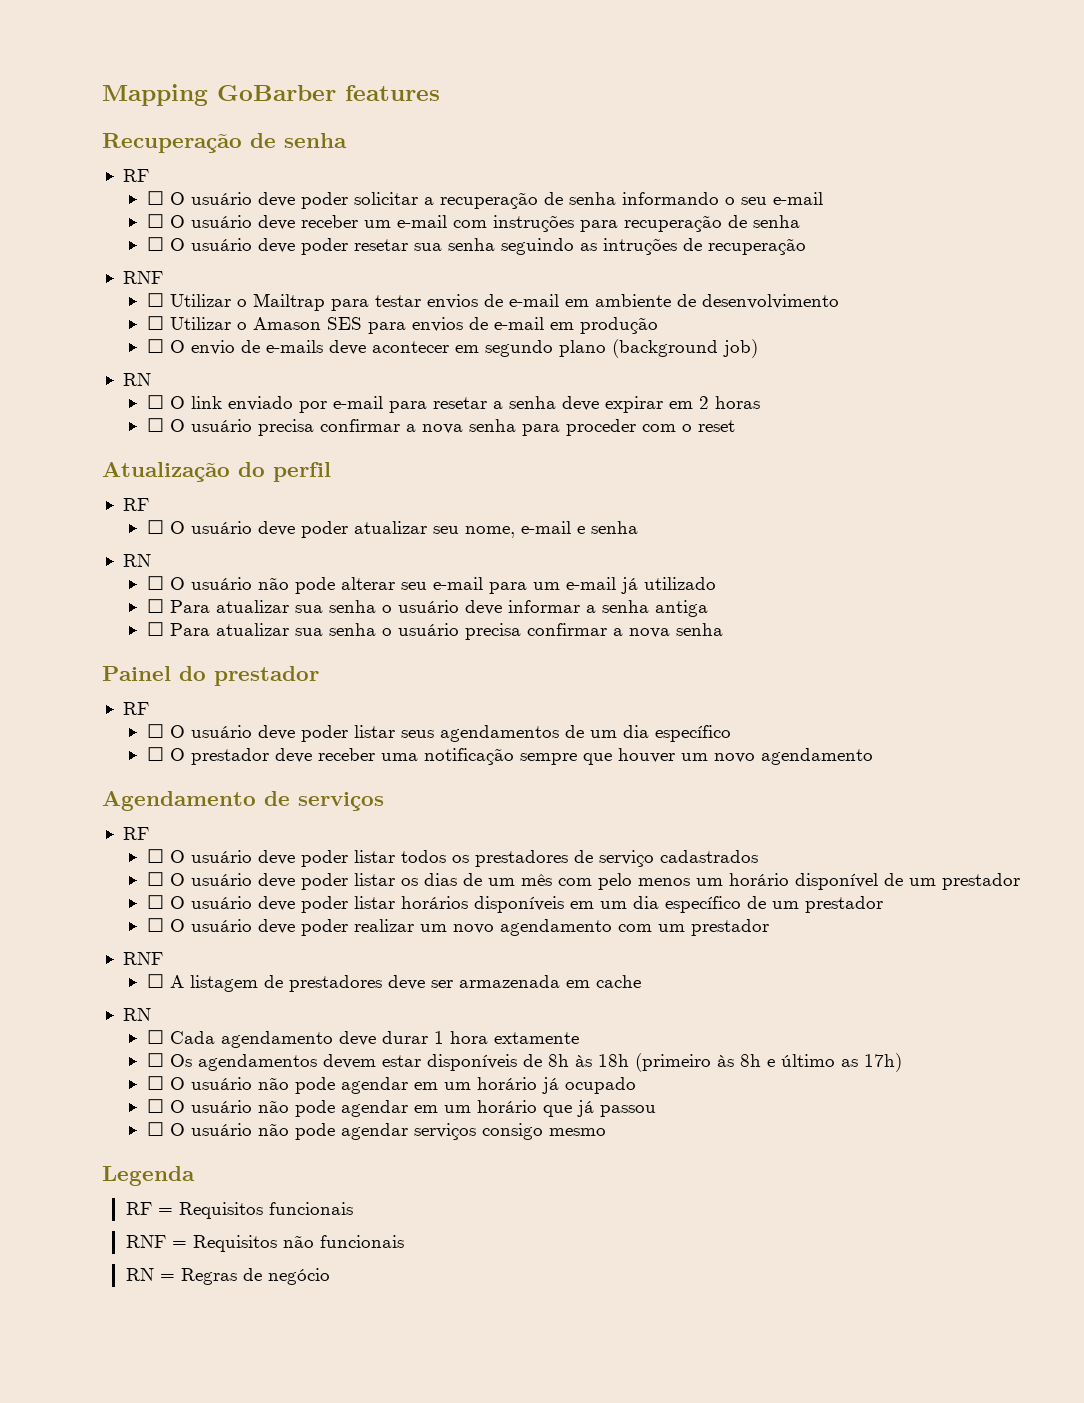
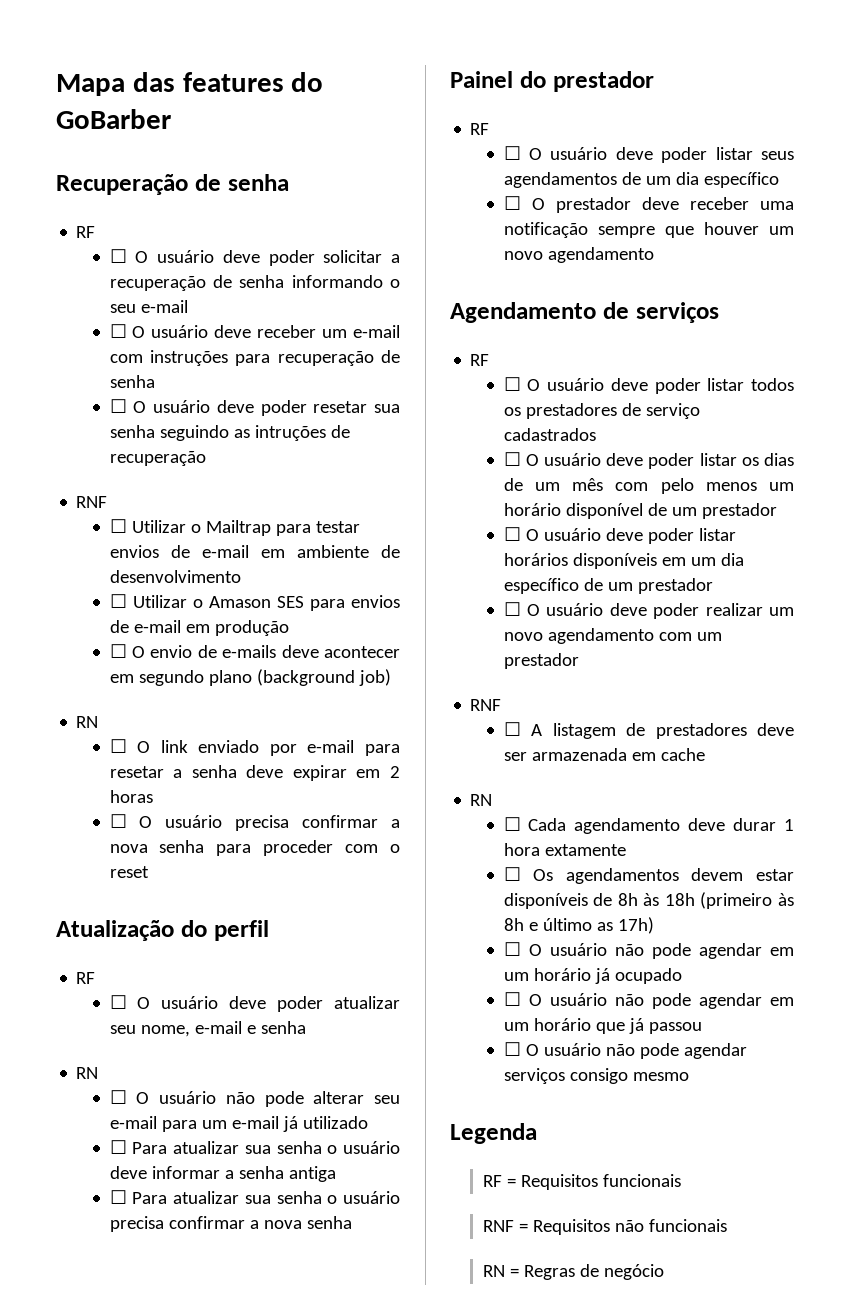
- Mapping GoBarber features
+ Mapa das features do GoBarber

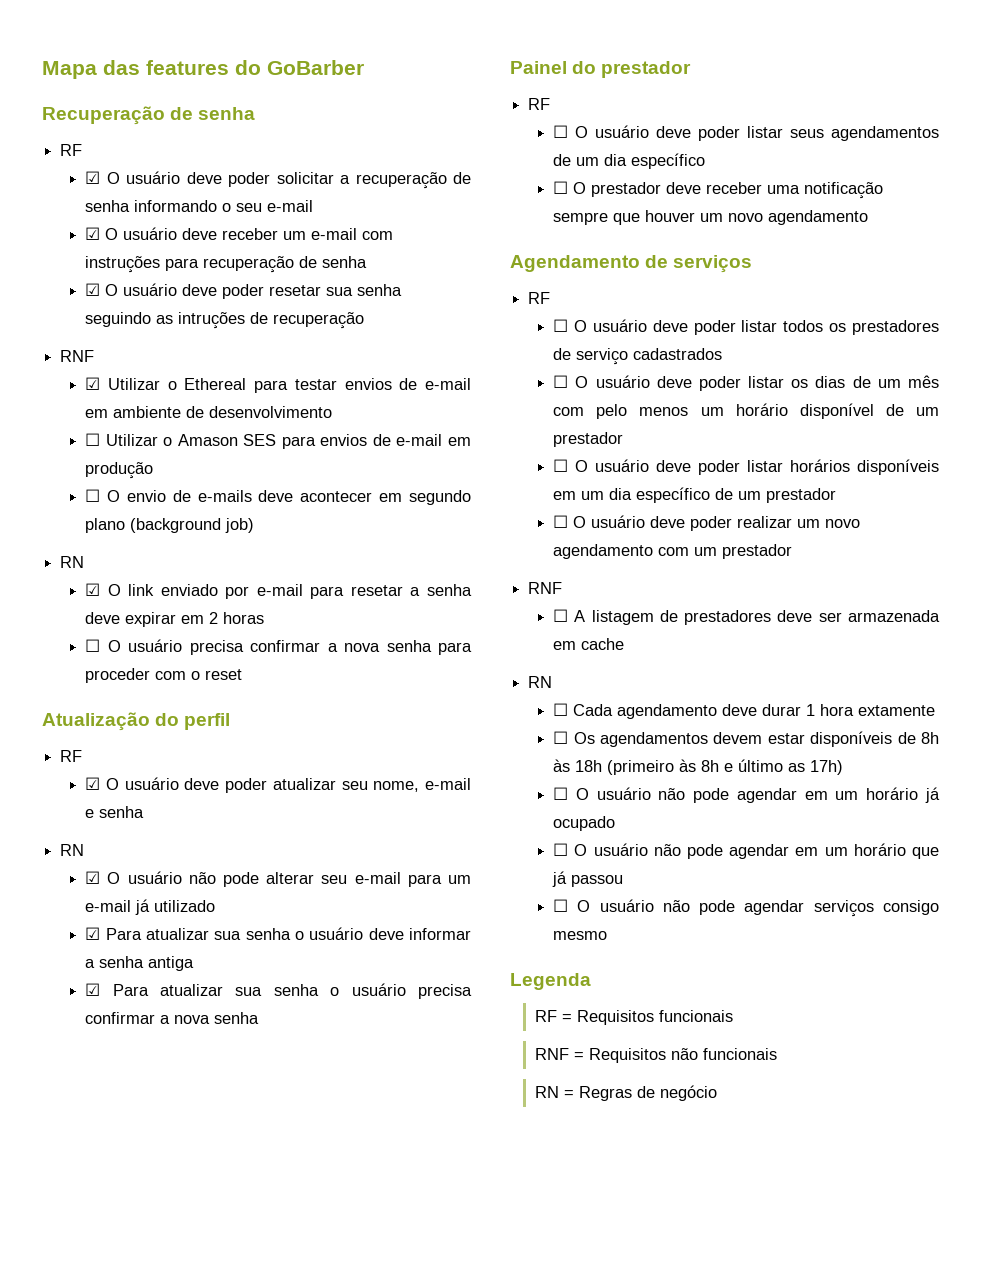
- ☐ O usuário deve poder solicitar a recuperação de senha informando o seu e-mail
+ ☑ O usuário deve poder solicitar a recuperação de senha informando o seu e-mail
- ☐ O usuário deve receber um e-mail com instruções para recuperação de senha
+ ☑ O usuário deve receber um e-mail com instruções para recuperação de senha
- ☐ O usuário deve poder resetar sua senha seguindo as intruções de recuperação
+ ☑ O usuário deve poder resetar sua senha seguindo as intruções de recuperação
- ☐ Utilizar o Mailtrap para testar envios de e-mail em ambiente de desenvolvimento
+ ☑ Utilizar o Ethereal para testar envios de e-mail em ambiente de desenvolvimento
- ☐ O link enviado por e-mail para resetar a senha deve expirar em 2 horas
+ ☑ O link enviado por e-mail para resetar a senha deve expirar em 2 horas
- ☐ O usuário deve poder atualizar seu nome, e-mail e senha
+ ☑ O usuário deve poder atualizar seu nome, e-mail e senha
- ☐ O usuário não pode alterar seu e-mail para um e-mail já utilizado
+ ☑ O usuário não pode alterar seu e-mail para um e-mail já utilizado
- ☐ Para atualizar sua senha o usuário deve informar a senha antiga
+ ☑ Para atualizar sua senha o usuário deve informar a senha antiga
- ☐ Para atualizar sua senha o usuário precisa confirmar a nova senha
+ ☑ Para atualizar sua senha o usuário precisa confirmar a nova senha

